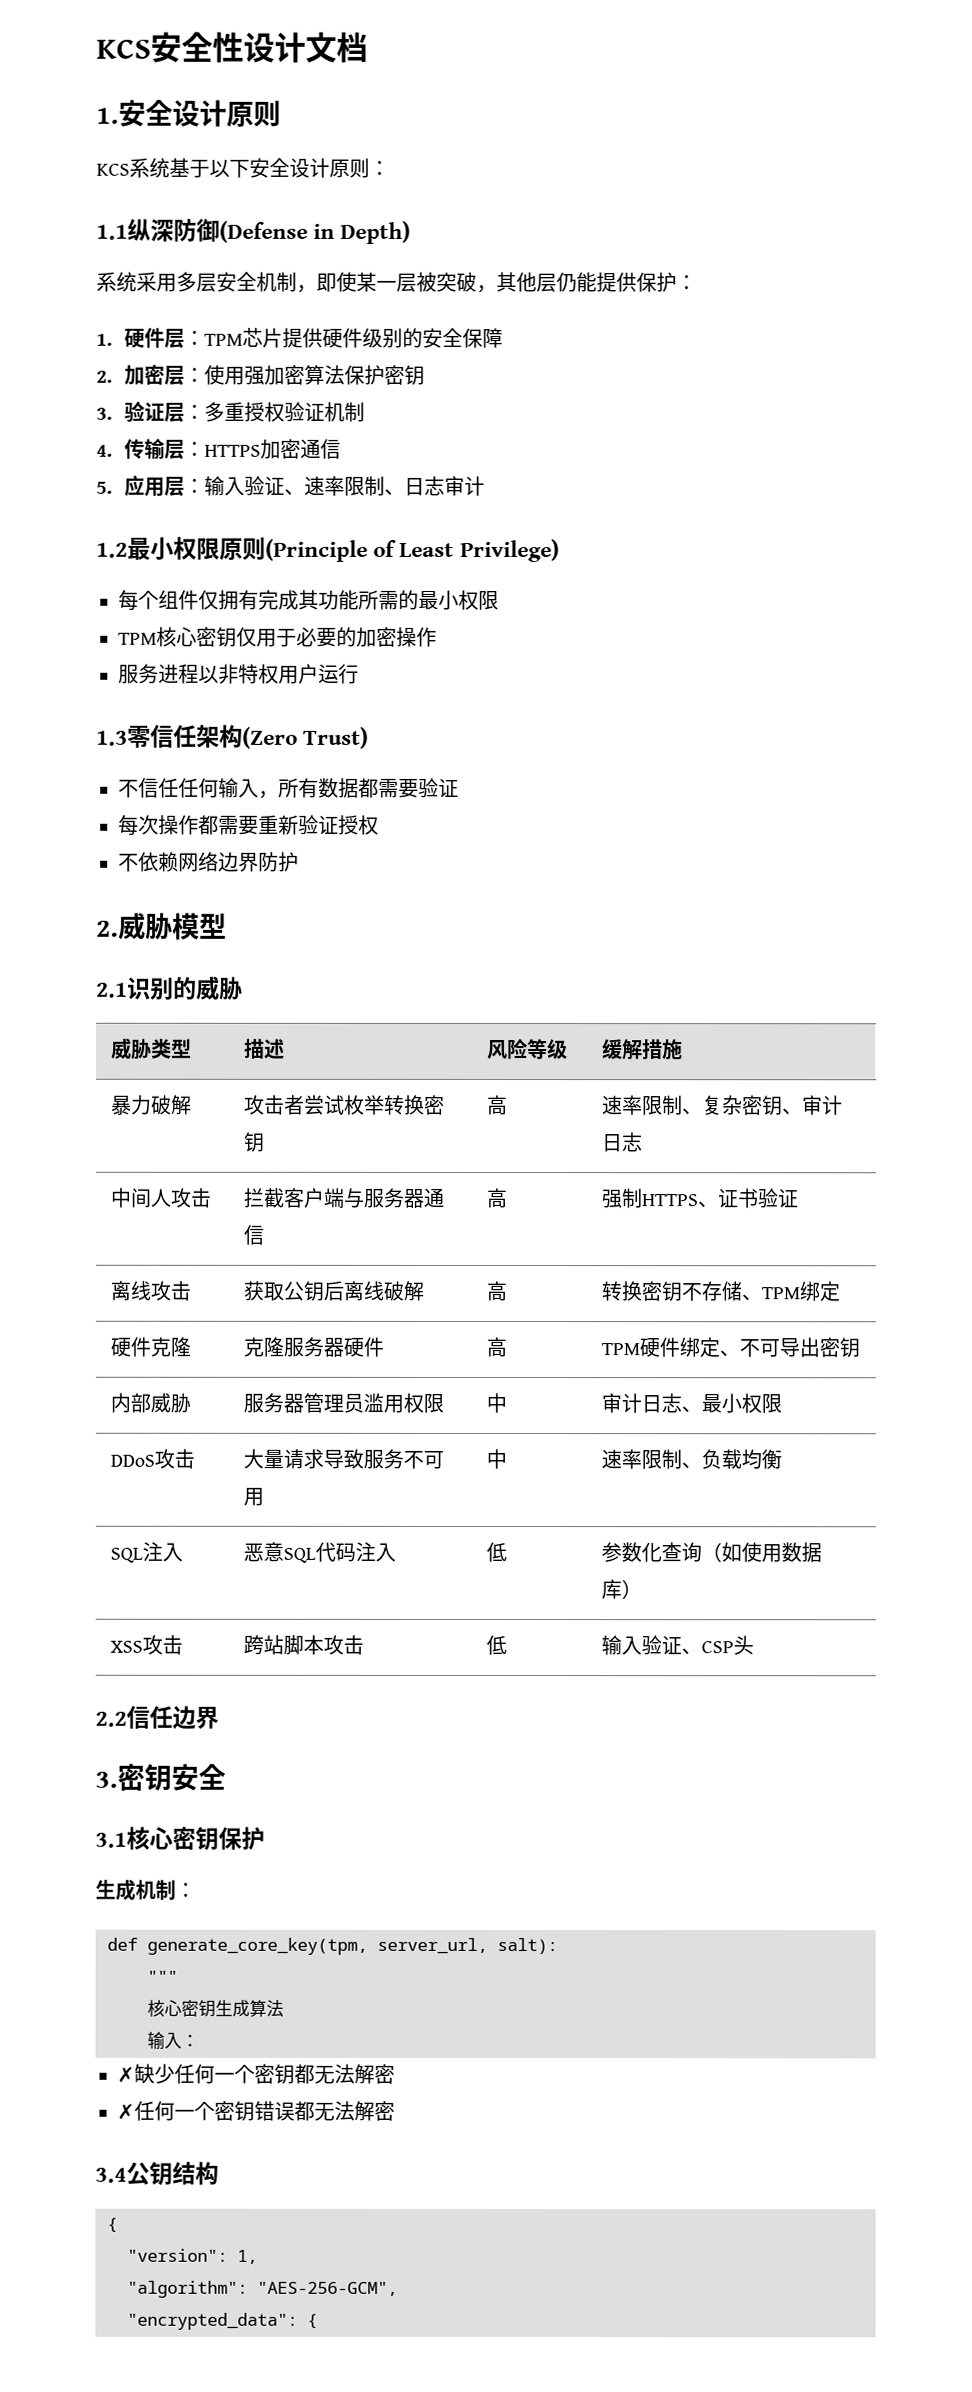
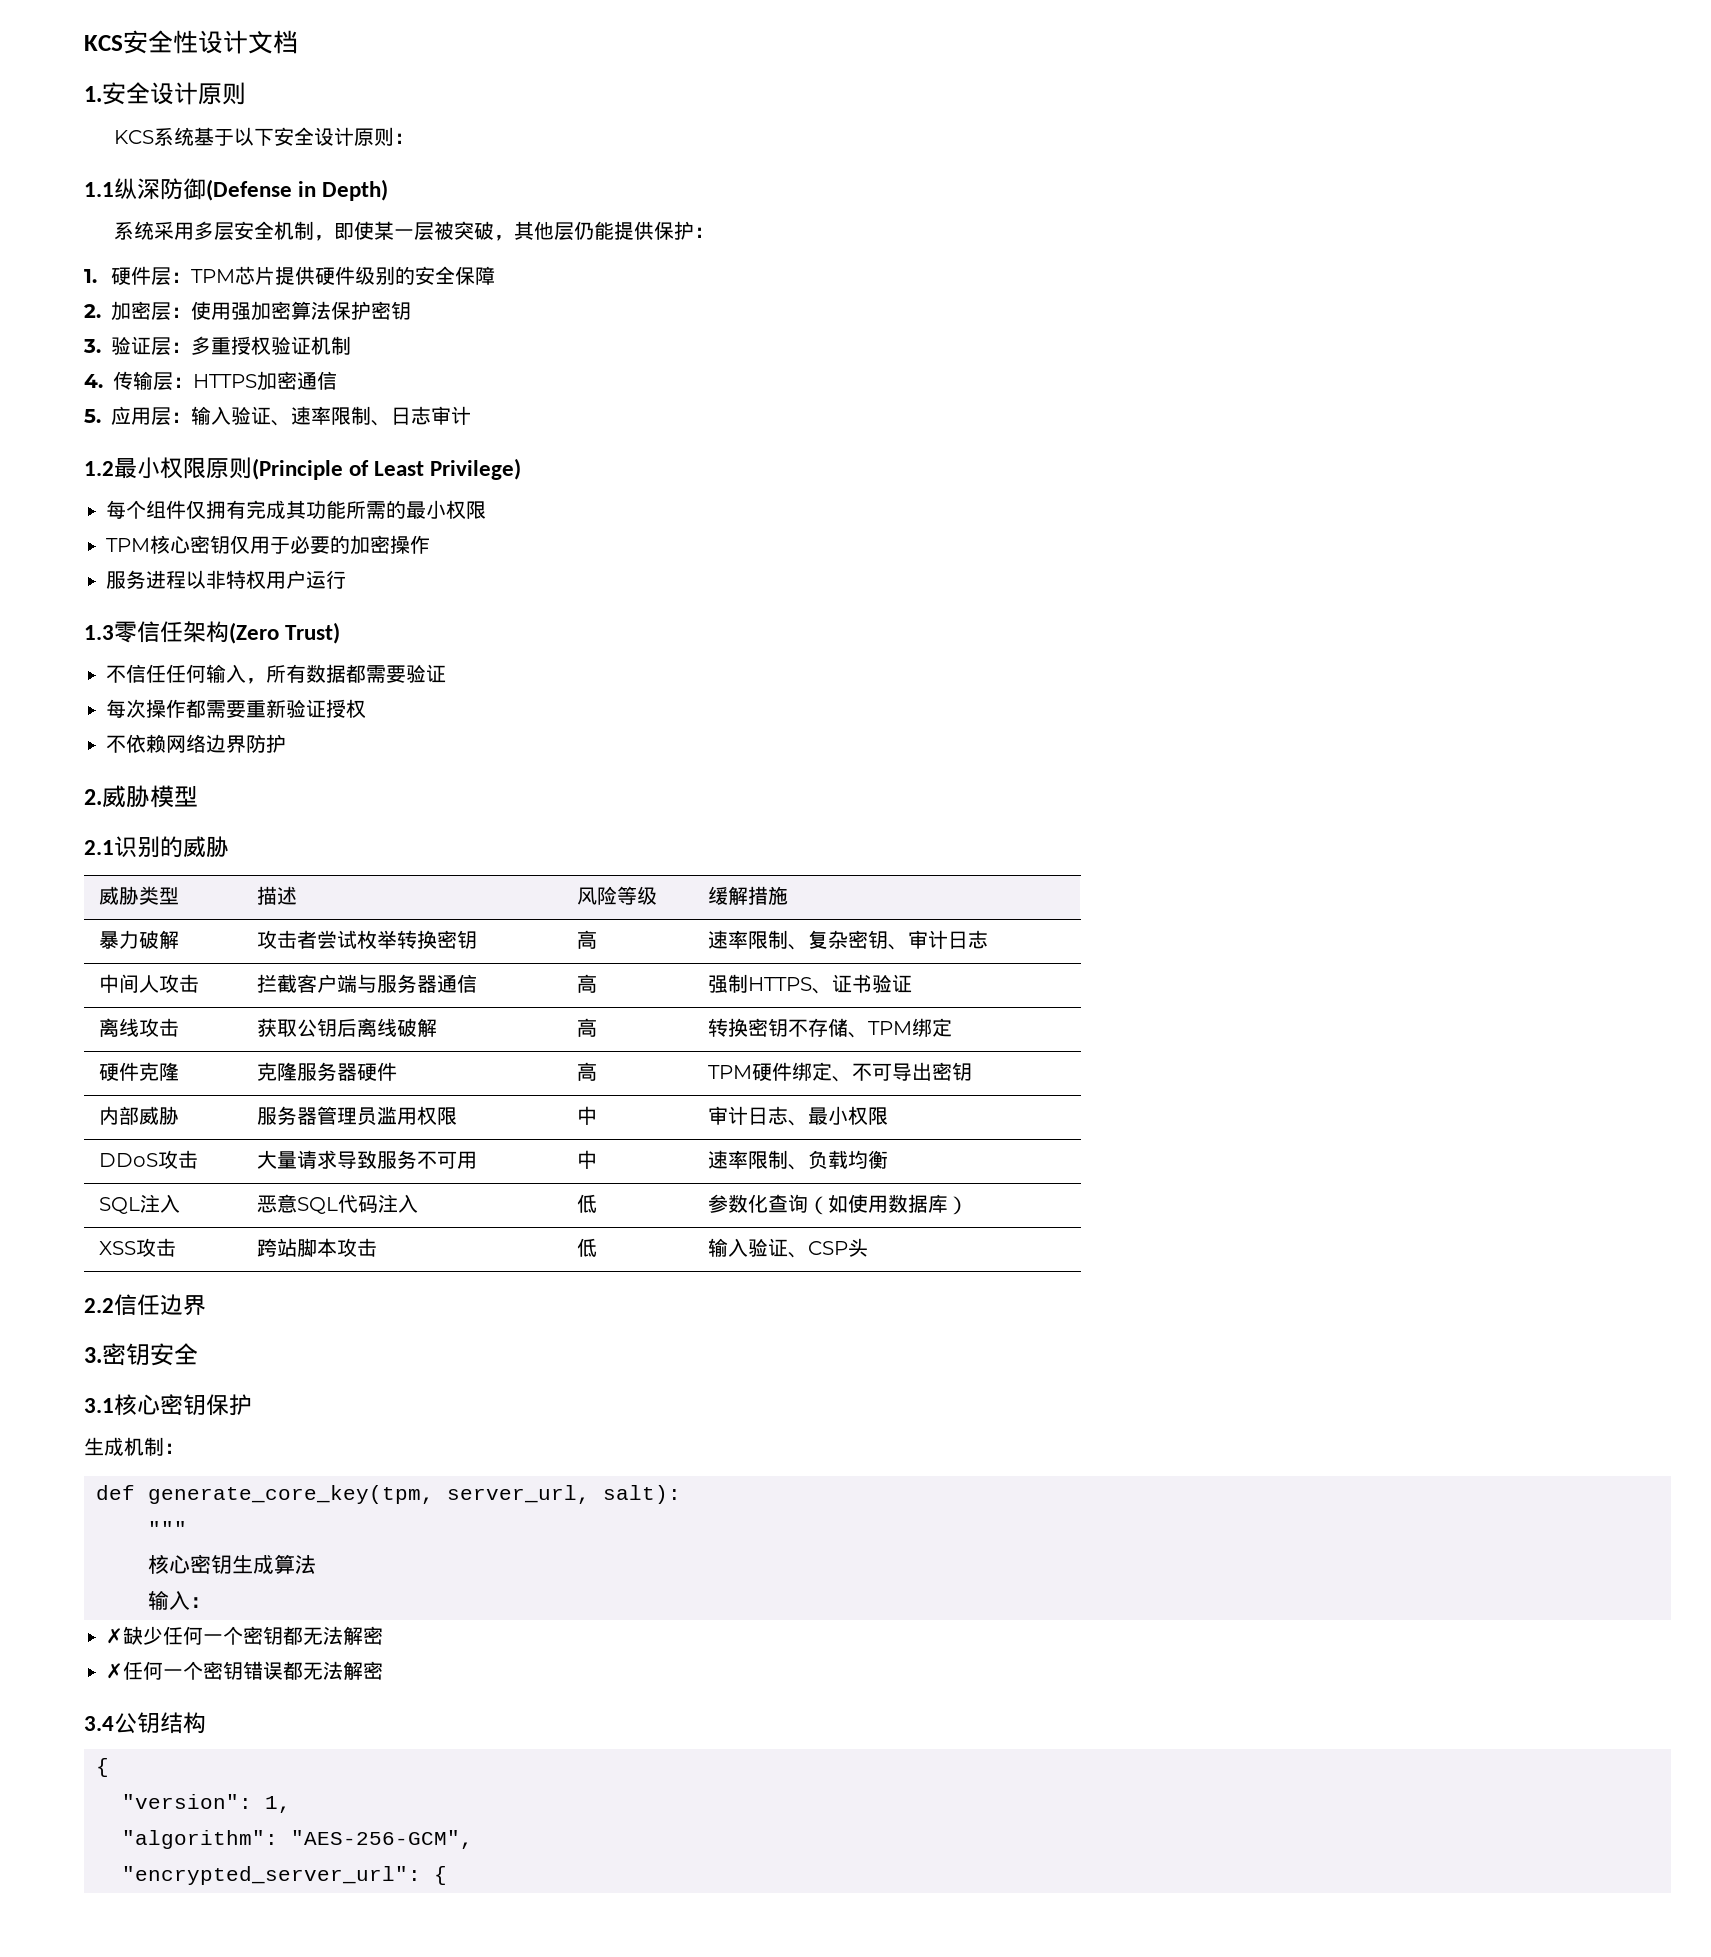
- "encrypted_data": {
+ "encrypted_server_url": {

